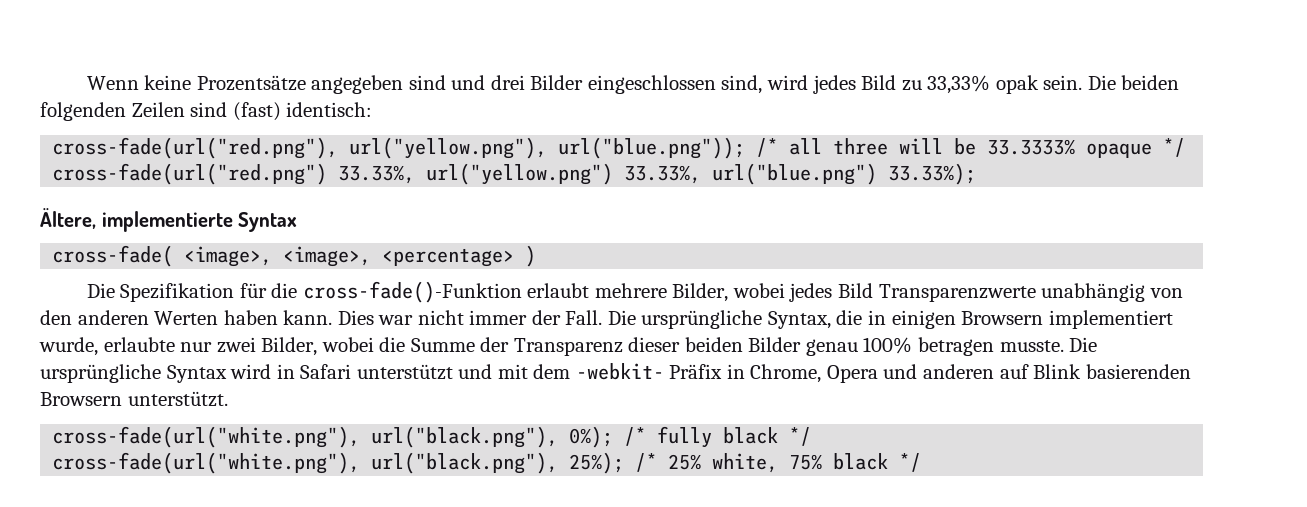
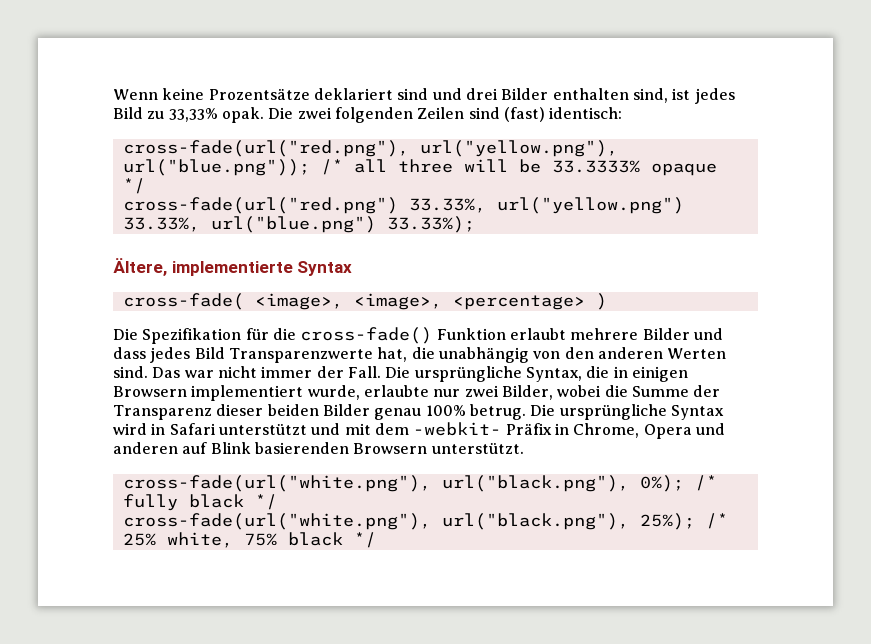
- Wenn keine Prozentsätze angegeben sind und drei Bilder eingeschlossen sind, wird jedes Bild zu 33,33% opak sein. Die beiden folgenden Zeilen sind (fast) identisch:
+ Wenn keine Prozentsätze deklariert sind und drei Bilder enthalten sind, ist jedes Bild zu 33,33% opak. Die zwei folgenden Zeilen sind (fast) identisch:
- Die Spezifikation für die cross-fade()-Funktion erlaubt mehrere Bilder, wobei jedes Bild Transparenzwerte unabhängig von den anderen Werten haben kann. Dies war nicht immer der Fall.
+ Die Spezifikation für die cross-fade() Funktion erlaubt mehrere Bilder und dass jedes Bild Transparenzwerte hat, die unabhängig von den anderen Werten sind. Das war nicht immer der Fall.
- Die ursprüngliche Syntax, die in einigen Browsern implementiert wurde, erlaubte nur zwei Bilder, wobei die Summe der Transparenz dieser beiden Bilder genau 100% betragen musste.
+ Die ursprüngliche Syntax, die in einigen Browsern implementiert wurde, erlaubte nur zwei Bilder, wobei die Summe der Transparenz dieser beiden Bilder genau 100% betrug.

